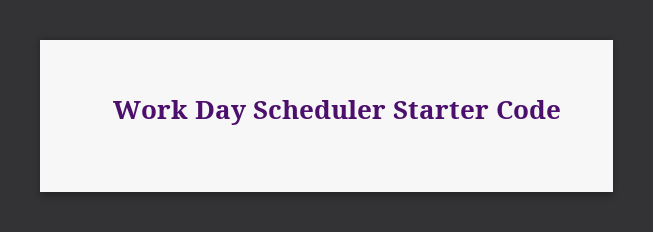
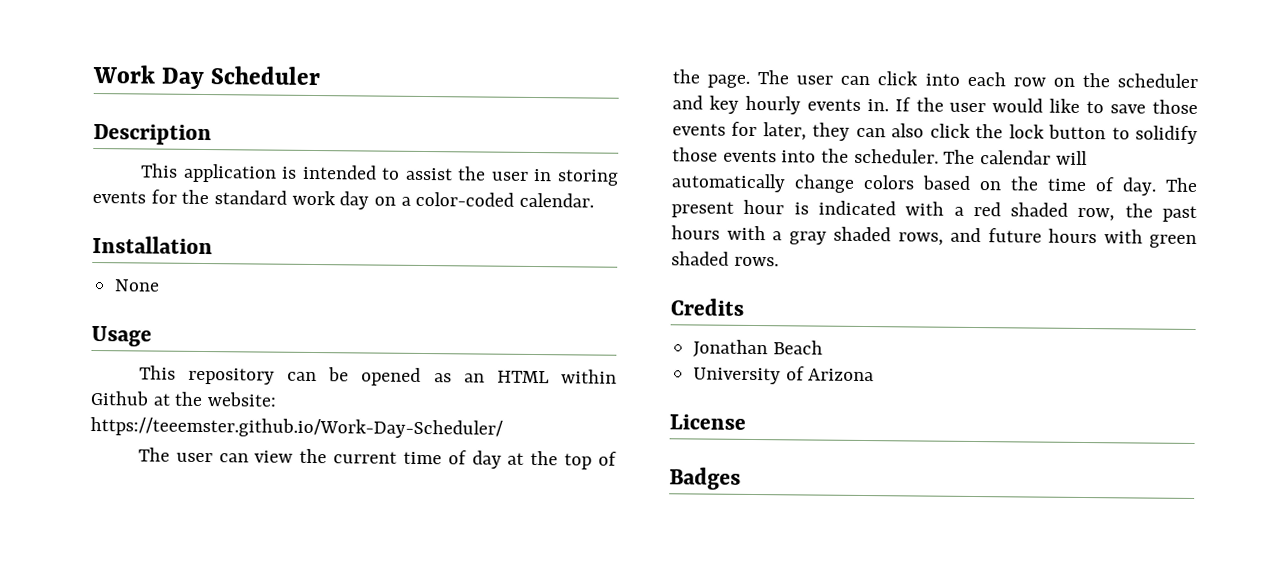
- Work Day Scheduler Starter Code
+ Work Day Scheduler
+ Description
+ This application is intended to assist the user in storing events for the standard work day on a color-coded calendar.
+ Installation
+ None
+ Usage
+ This repository can be opened as an HTML within Github at the website: https://teeemster.github.io/Work-Day-Scheduler/
+ The user can view the current time of day at the top of the page. The user can click into each row on the scheduler and key hourly events in. If the user would like to save those events for later, they can also click the lock button to solidify those events into the scheduler. The calendar will automatically change colors based on the time of day. The present hour is indicated with a red shaded row, the past hours with a gray shaded rows, and future hours with green shaded rows.
+ Credits
+ Jonathan Beach
+ University of Arizona
+ License
+ Badges

